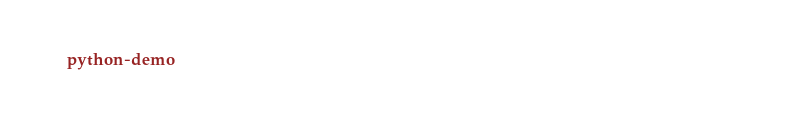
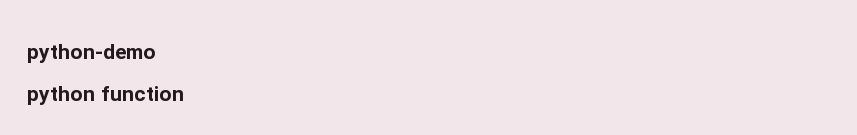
+ python function

